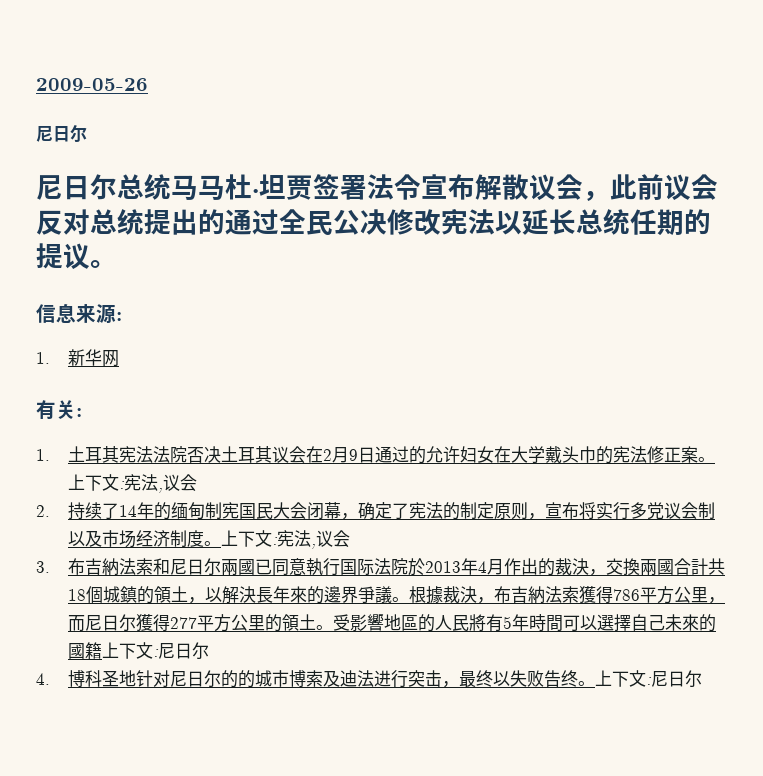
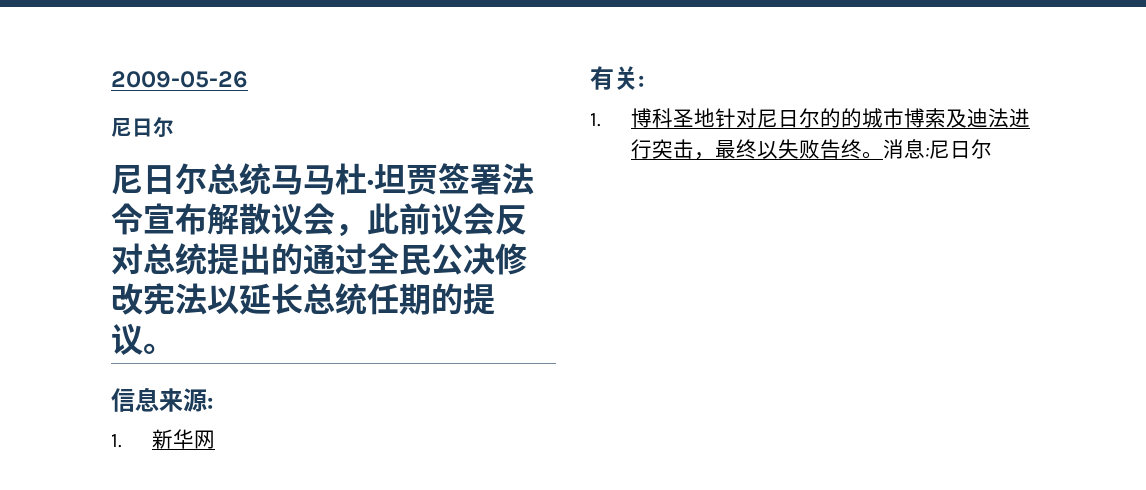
- 1.土耳其宪法法院否决土耳其议会在2月9日通过的允许妇女在大学戴头巾的宪法修正案。上下文:宪法,议会
- 2.持续了14年的缅甸制宪国民大会闭幕，确定了宪法的制定原则，宣布将实行多党议会制以及市场经济制度。上下文:宪法,议会
- 3.布吉納法索和尼日尔兩國已同意執行国际法院於2013年4月作出的裁決，交換兩國合計共18個城鎮的領土，以解決長年來的邊界爭議。根據裁決，布吉納法索獲得786平方公里，而尼日尔獲得277平方公里的領土。受影響地區的人民將有5年時間可以選擇自己未來的國籍上下文:尼日尔
- 4.博科圣地针对尼日尔的的城市博索及迪法进行突击，最终以失败告终。上下文:尼日尔
+ 1.博科圣地针对尼日尔的的城市博索及迪法进行突击，最终以失败告终。消息:尼日尔

